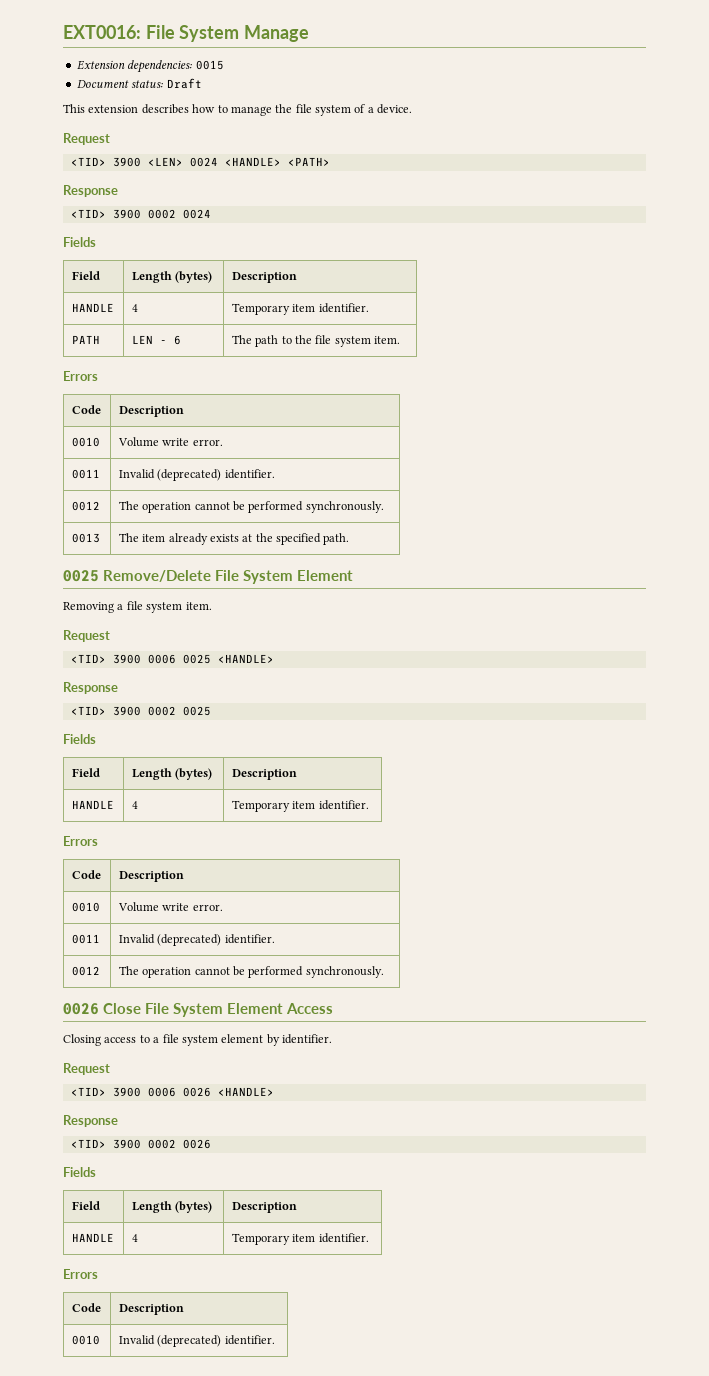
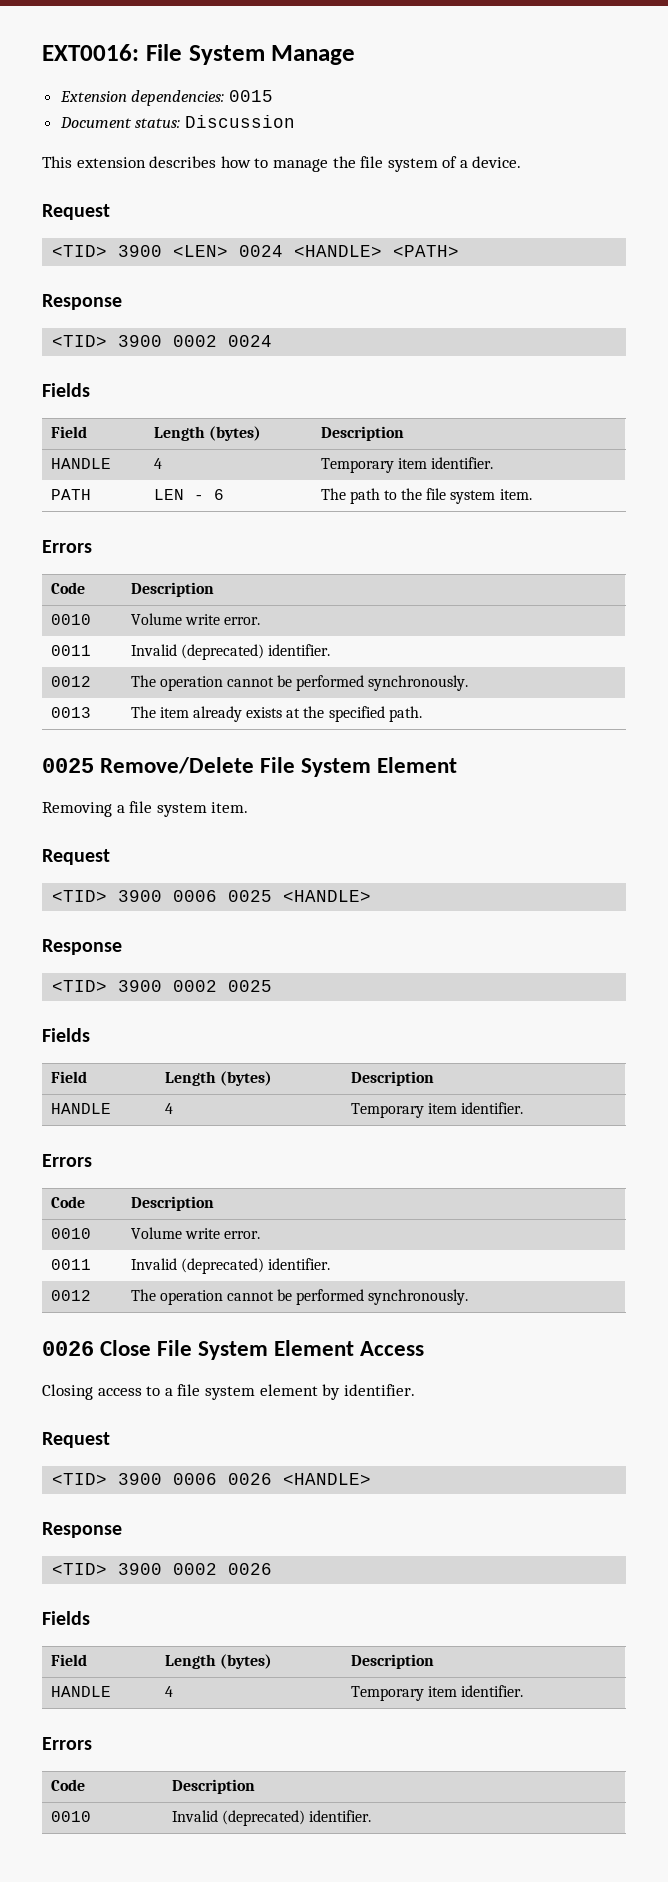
- Document status: Draft
+ Document status: Discussion

